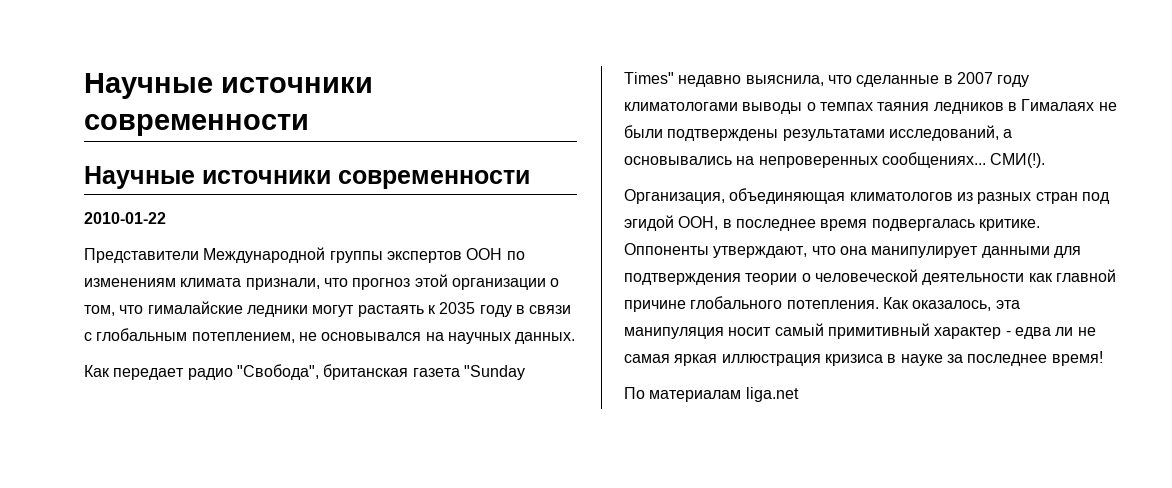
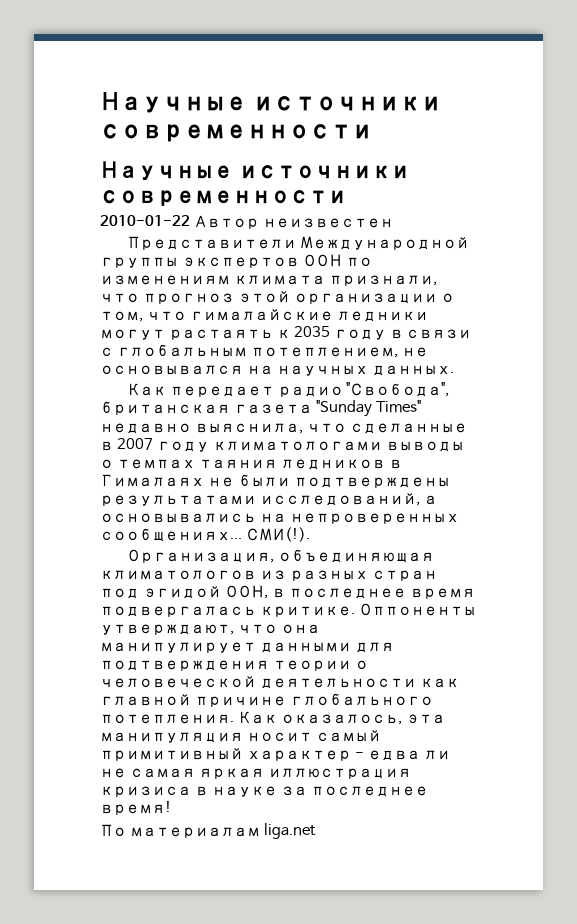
- 2010-01-22
+ 2010-01-22 Автор неизвестен

